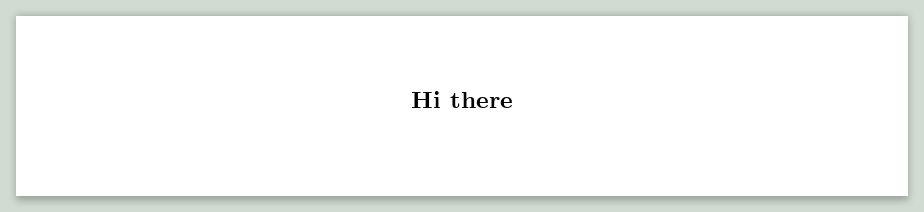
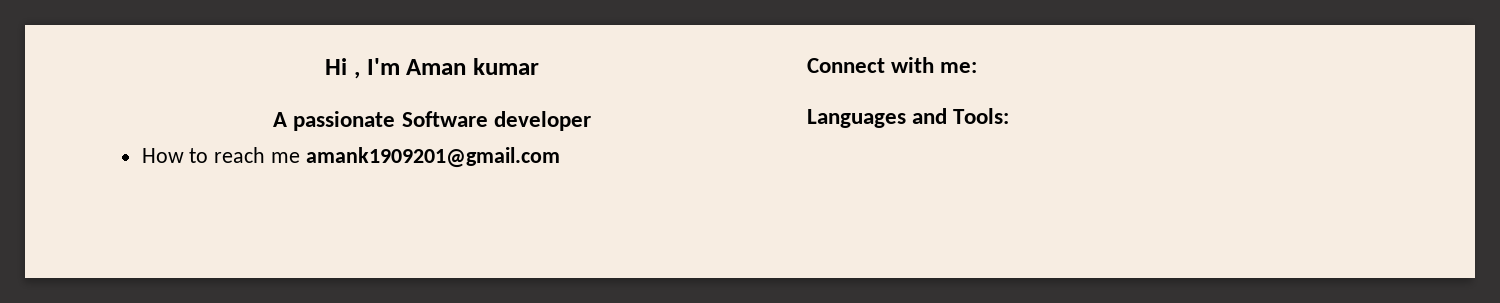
- Hi there
+ Hi , I'm Aman kumar
+ A passionate Software developer
+ How to reach me amank1909201@gmail.com
+ Connect with me:
+ Languages and Tools:

